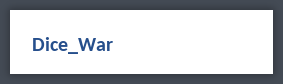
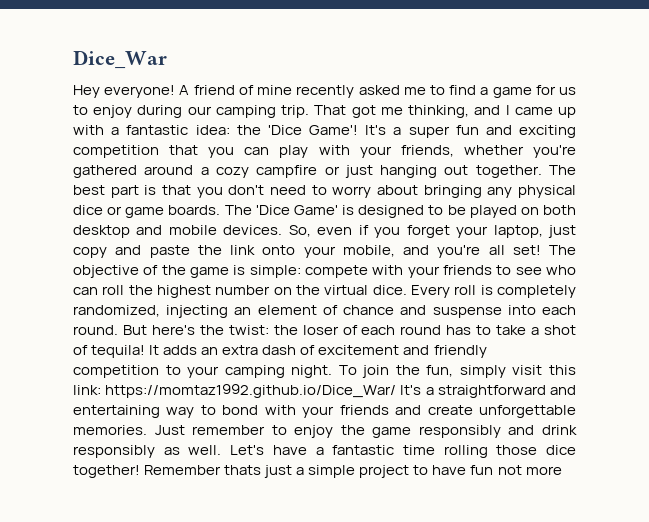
+ Hey everyone! A friend of mine recently asked me to find a game for us to enjoy during our camping trip. That got me thinking, and I came up with a fantastic idea: the 'Dice Game'! It's a super fun and exciting competition that you can play with your friends, whether you're gathered around a cozy campfire or just hanging out together. The best part is that you don't need to worry about bringing any physical dice or game boards. The 'Dice Game' is designed to be played on both desktop and mobile devices. So, even if you forget your laptop, just copy and paste the link onto your mobile, and you're all set! The objective of the game is simple: compete with your friends to see who can roll the highest number on the virtual dice. Every roll is completely randomized, injecting an element of chance and suspense into each round. But here's the twist: the loser of each round has to take a shot of tequila! It adds an extra dash of excitement and friendly competition to your camping night. To join the fun, simply visit this link: https://momtaz1992.github.io/Dice_War/ It's a straightforward and entertaining way to bond with your friends and create unforgettable memories. Just remember to enjoy the game responsibly and drink responsibly as well. Let's have a fantastic time rolling those dice together! Remember thats just a simple project to have fun not more

